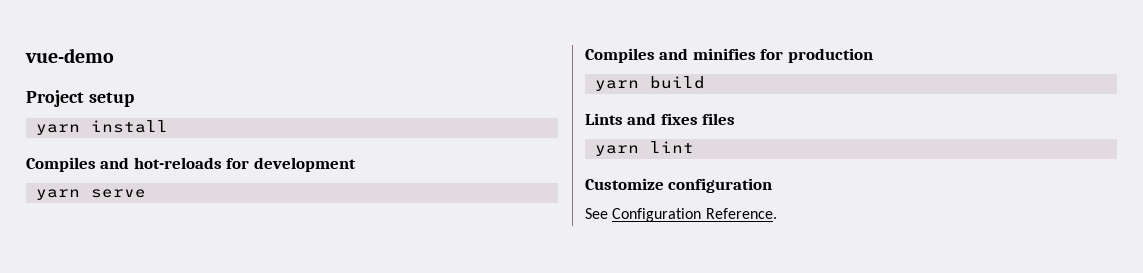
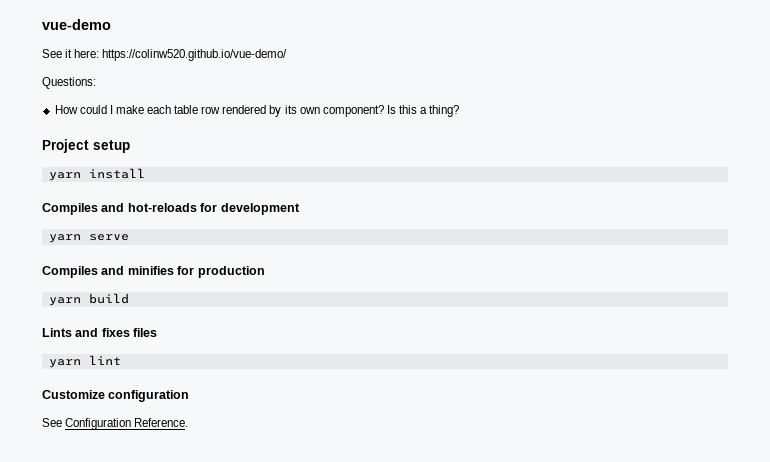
+ See it here: https://colinw520.github.io/vue-demo/
+ Questions:
+ How could I make each table row rendered by its own component? Is this a thing?

